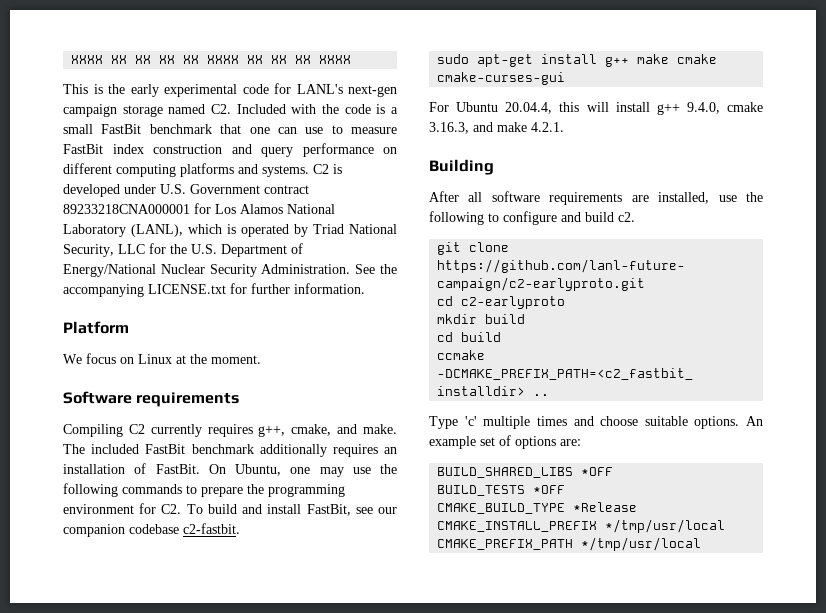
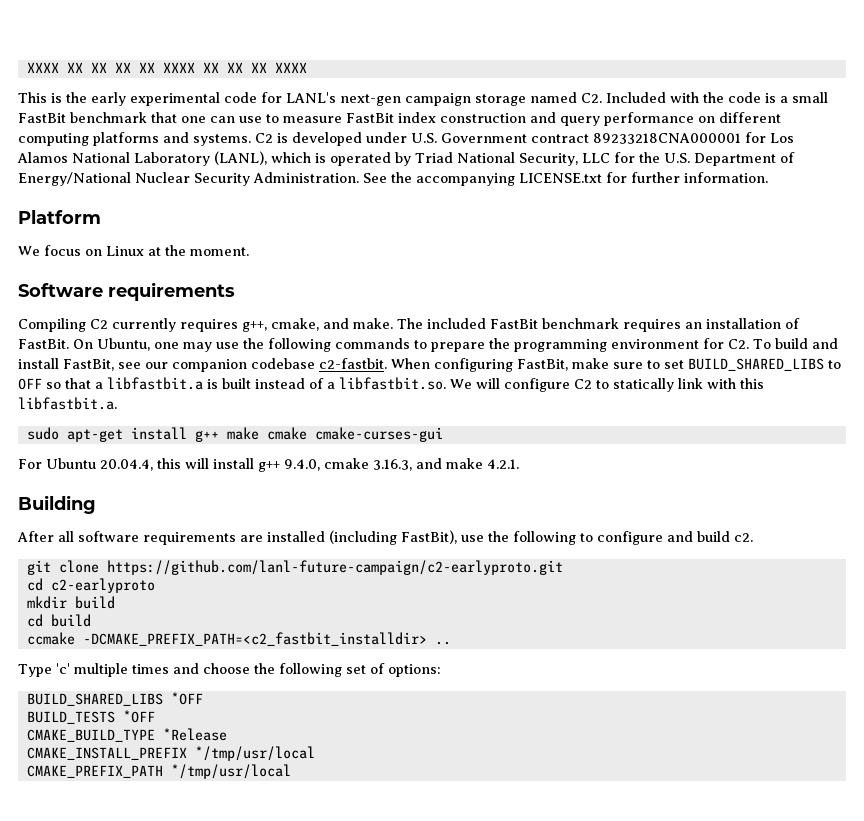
- The included FastBit benchmark additionally requires an installation of FastBit.
+ The included FastBit benchmark requires an installation of FastBit.
+ When configuring FastBit, make sure to set BUILD_SHARED_LIBS to OFF so that a libfastbit.a is built instead of a libfastbit.so. We will configure C2 to statically link with this libfastbit.a.
- After all software requirements are installed, use the following to configure and build c2.
+ After all software requirements are installed (including FastBit), use the following to configure and build c2.
- Type 'c' multiple times and choose suitable options. An example set of options are:
+ Type 'c' multiple times and choose the following set of options:

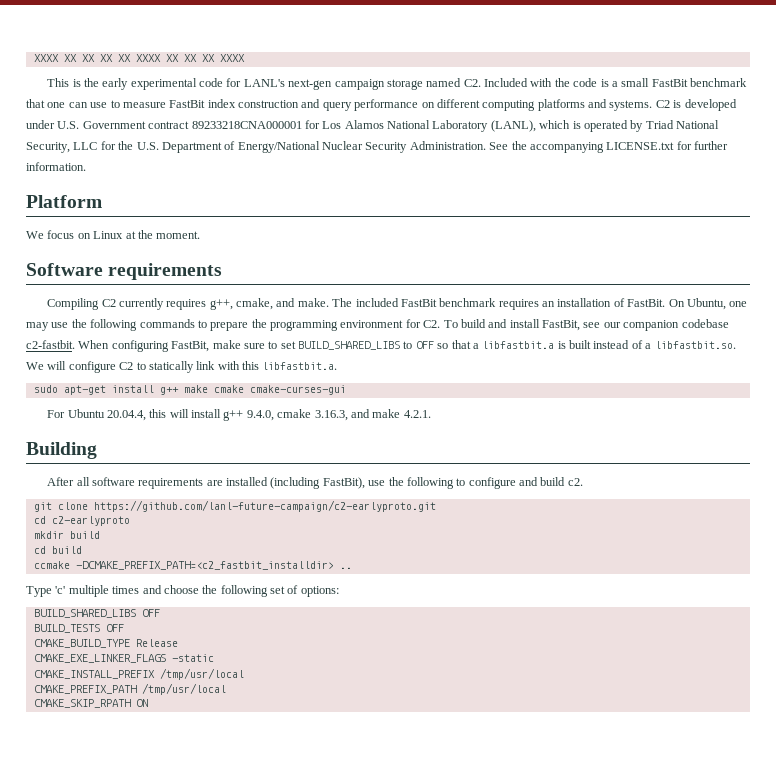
- BUILD_SHARED_LIBS *OFF
+ BUILD_SHARED_LIBS OFF
- BUILD_TESTS *OFF
+ BUILD_TESTS OFF
- CMAKE_BUILD_TYPE *Release
+ CMAKE_BUILD_TYPE Release
+ CMAKE_EXE_LINKER_FLAGS -static
- CMAKE_INSTALL_PREFIX */tmp/usr/local
+ CMAKE_INSTALL_PREFIX /tmp/usr/local
- CMAKE_PREFIX_PATH */tmp/usr/local
+ CMAKE_PREFIX_PATH /tmp/usr/local
+ CMAKE_SKIP_RPATH ON

